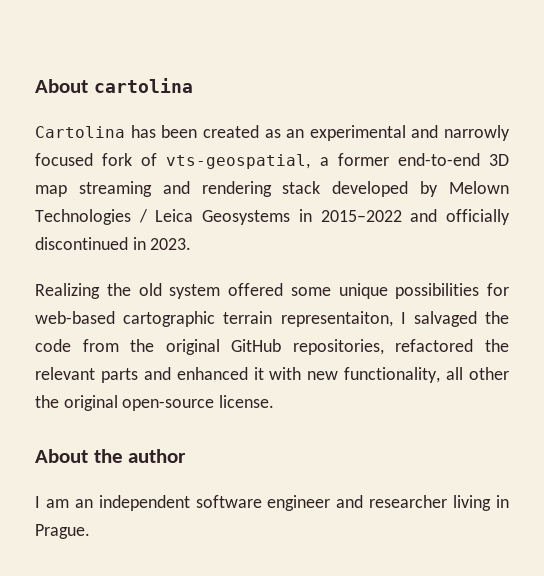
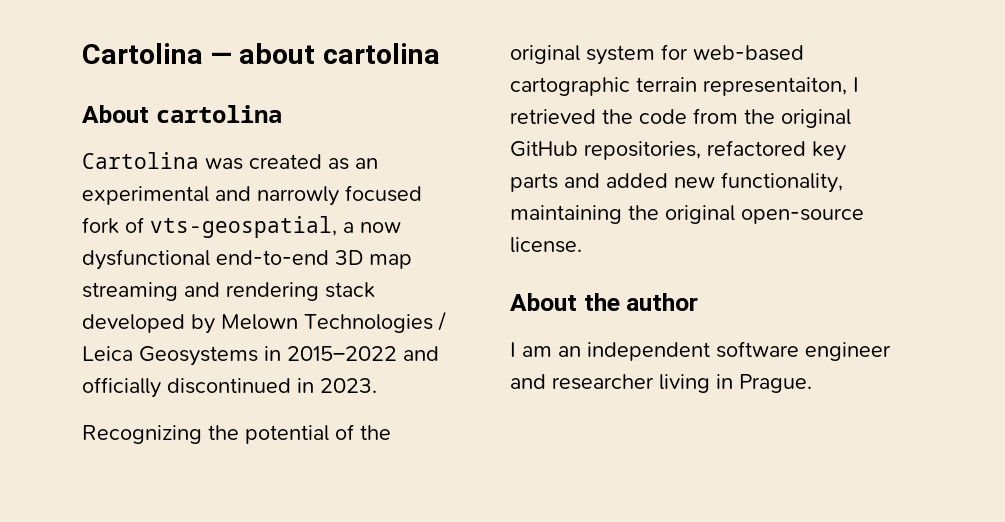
+ Cartolina — about cartolina
- Cartolina has been created as an experimental and narrowly focused fork of vts-geospatial, a former end-to-end 3D map streaming and rendering stack developed by Melown Technologies / Leica Geosystems in 2015–2022 and officially discontinued in 2023.
+ Cartolina was created as an experimental and narrowly focused fork of vts-geospatial, a now dysfunctional end-to-end 3D map streaming and rendering stack developed by Melown Technologies / Leica Geosystems in 2015–2022 and officially discontinued in 2023.
- Realizing the old system offered some unique possibilities for web-based cartographic terrain representaiton, I salvaged the code from the original GitHub repositories, refactored the relevant parts and enhanced it with new functionality, all other the original open-source license.
+ Recognizing the potential of the original system for web-based cartographic terrain representaiton, I retrieved the code from the original GitHub repositories, refactored key parts and added new functionality, maintaining the original open-source license.

